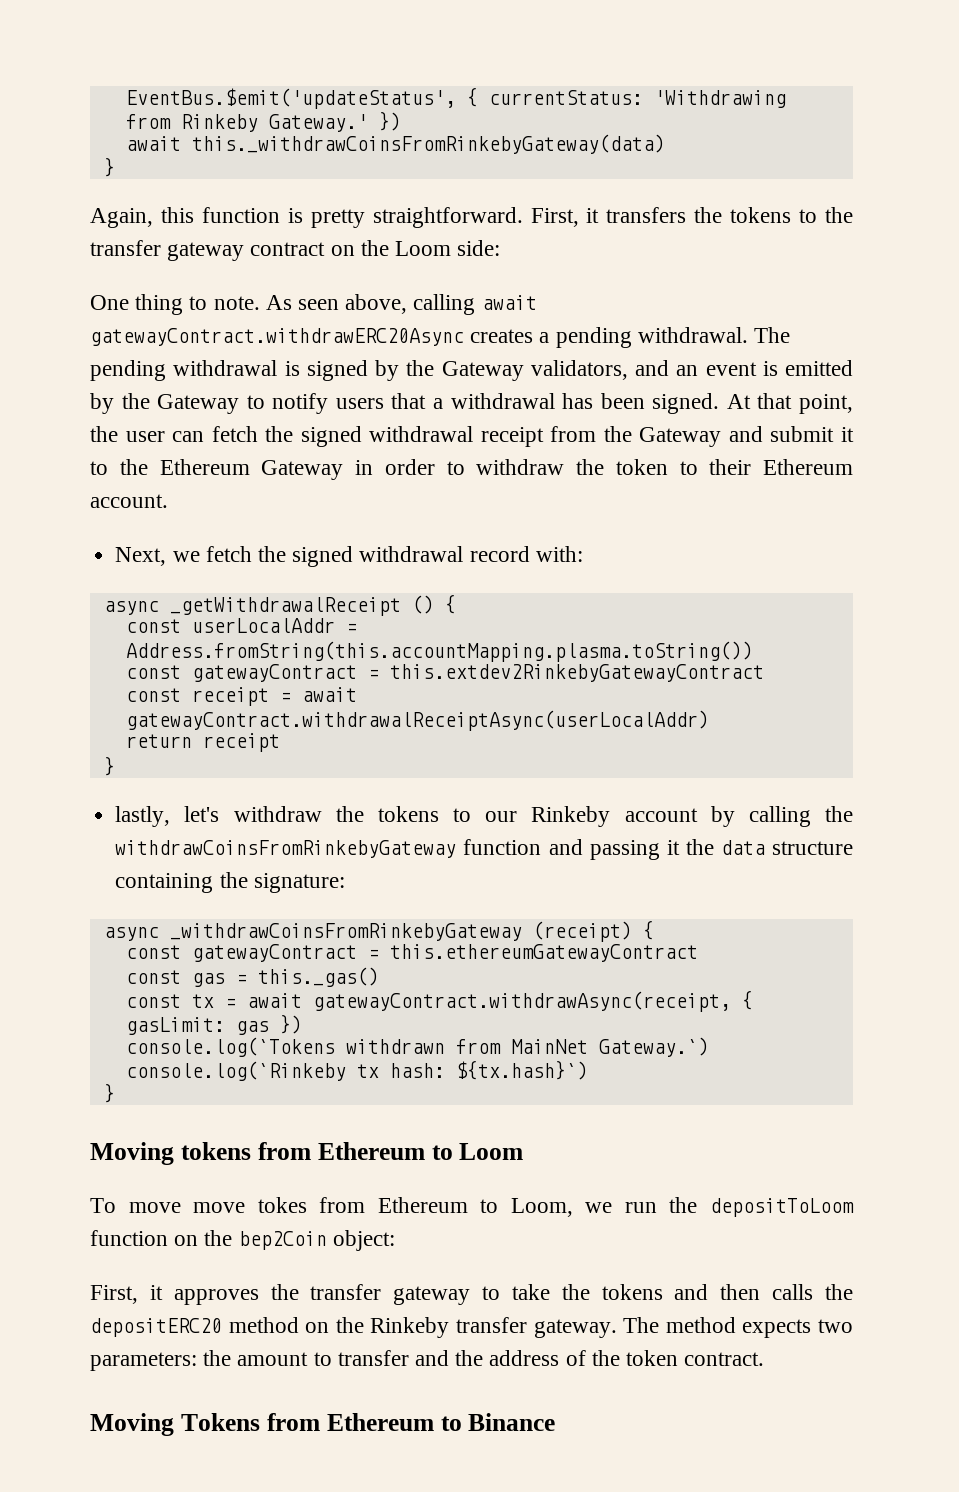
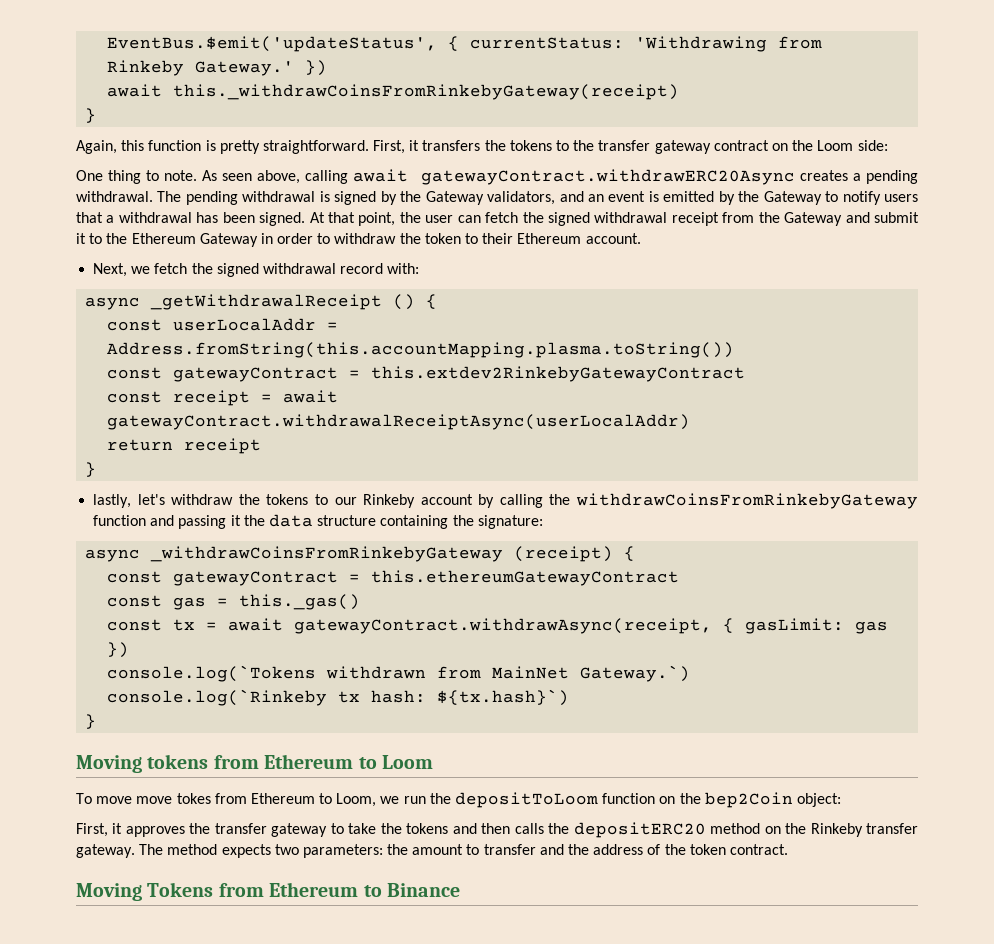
- await this._withdrawCoinsFromRinkebyGateway(data)
+ await this._withdrawCoinsFromRinkebyGateway(receipt)

